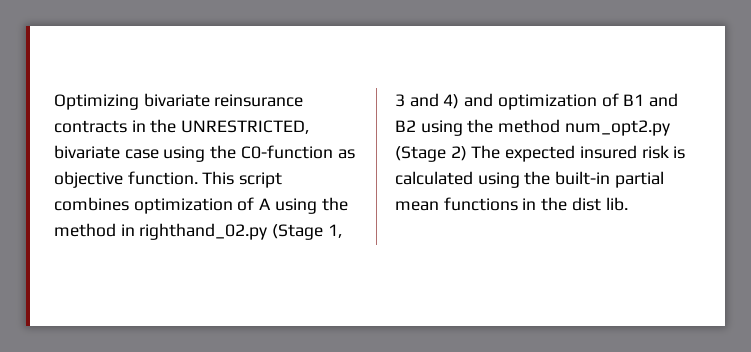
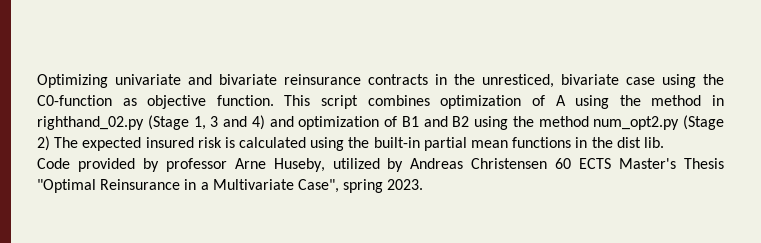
- Optimizing bivariate reinsurance contracts in the UNRESTRICTED, bivariate case using the C0-function as objective function.
+ Optimizing univariate and bivariate reinsurance contracts in the unresticed, bivariate case using the C0-function as objective function.
+ Code provided by professor Arne Huseby, utilized by Andreas Christensen 60 ECTS Master's Thesis "Optimal Reinsurance in a Multivariate Case", spring 2023.

